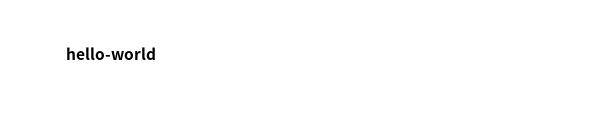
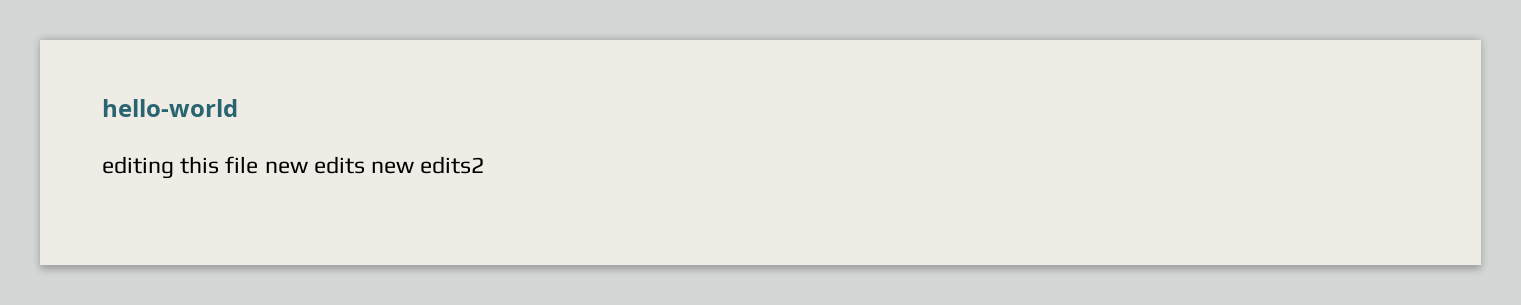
+ editing this file new edits new edits2

